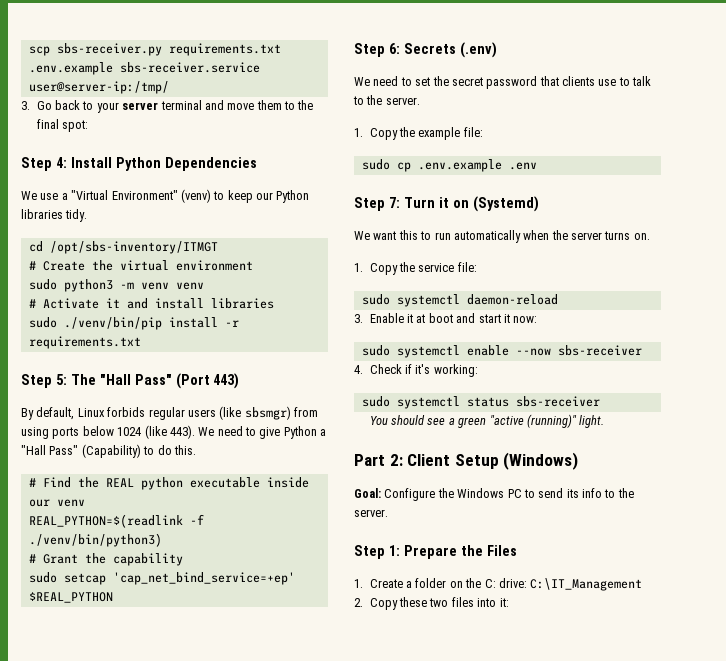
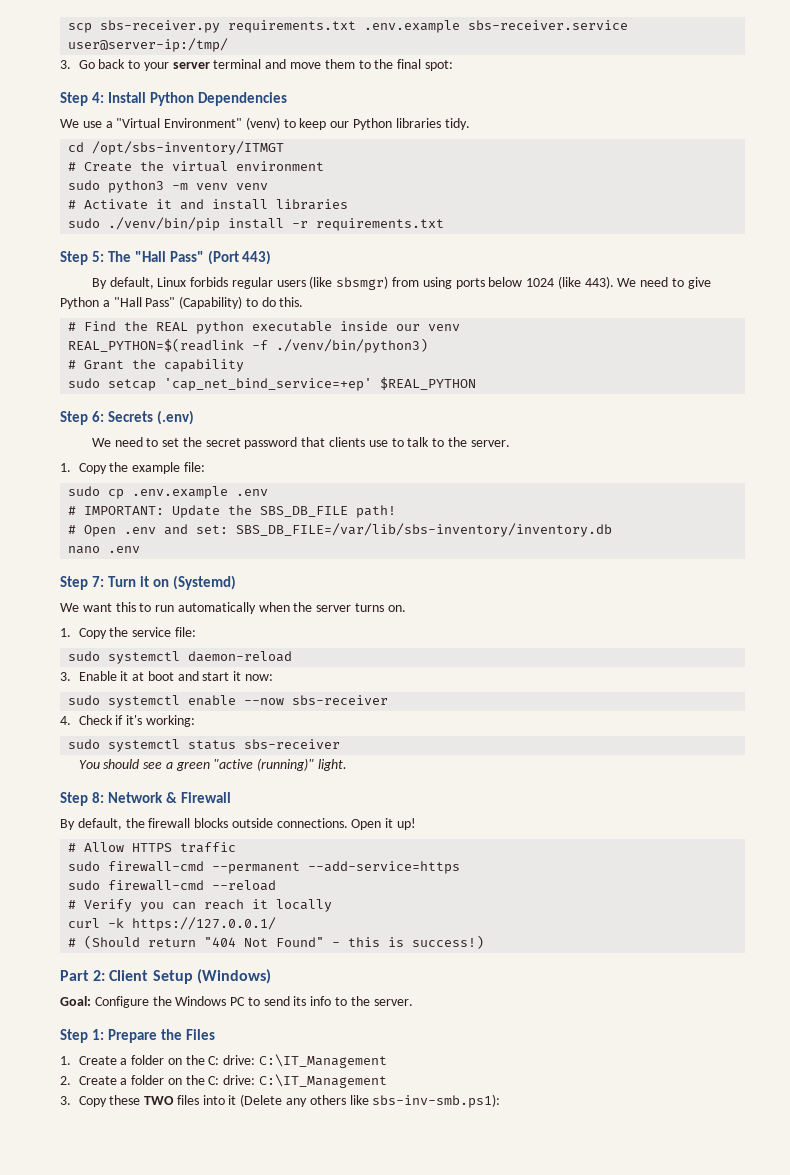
+ # IMPORTANT: Update the SBS_DB_FILE path!
+ # Open .env and set: SBS_DB_FILE=/var/lib/sbs-inventory/inventory.db
+ nano .env
+ Step 8: Network & Firewall
+ By default, the firewall blocks outside connections. Open it up!
+ # Allow HTTPS traffic
+ sudo firewall-cmd --permanent --add-service=https
+ sudo firewall-cmd --reload
+ # Verify you can reach it locally
+ curl -k https://127.0.0.1/
+ # (Should return "404 Not Found" - this is success!)
- 2. Copy these two files into it:
+ 2. Create a folder on the C: drive: C:\IT_Management
+ 3. Copy these TWO files into it (Delete any others like sbs-inv-smb.ps1):

